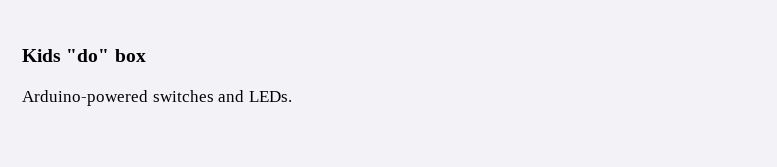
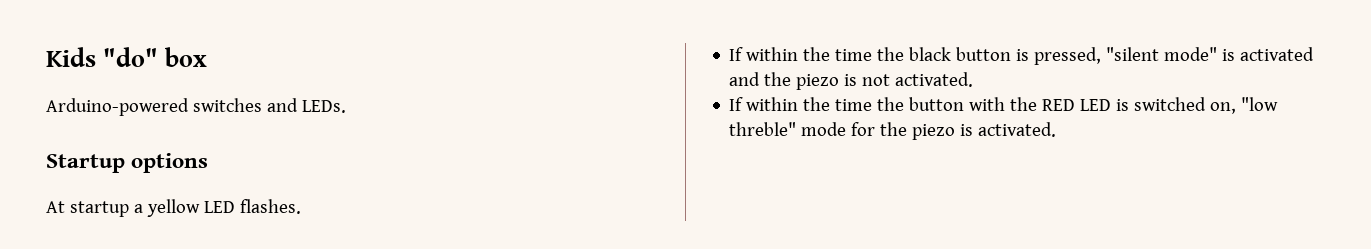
+ Startup options
+ At startup a yellow LED flashes.
+ If within the time the black button is pressed, "silent mode" is activated and the piezo is not activated.
+ If within the time the button with the RED LED is switched on, "low threble" mode for the piezo is activated.

